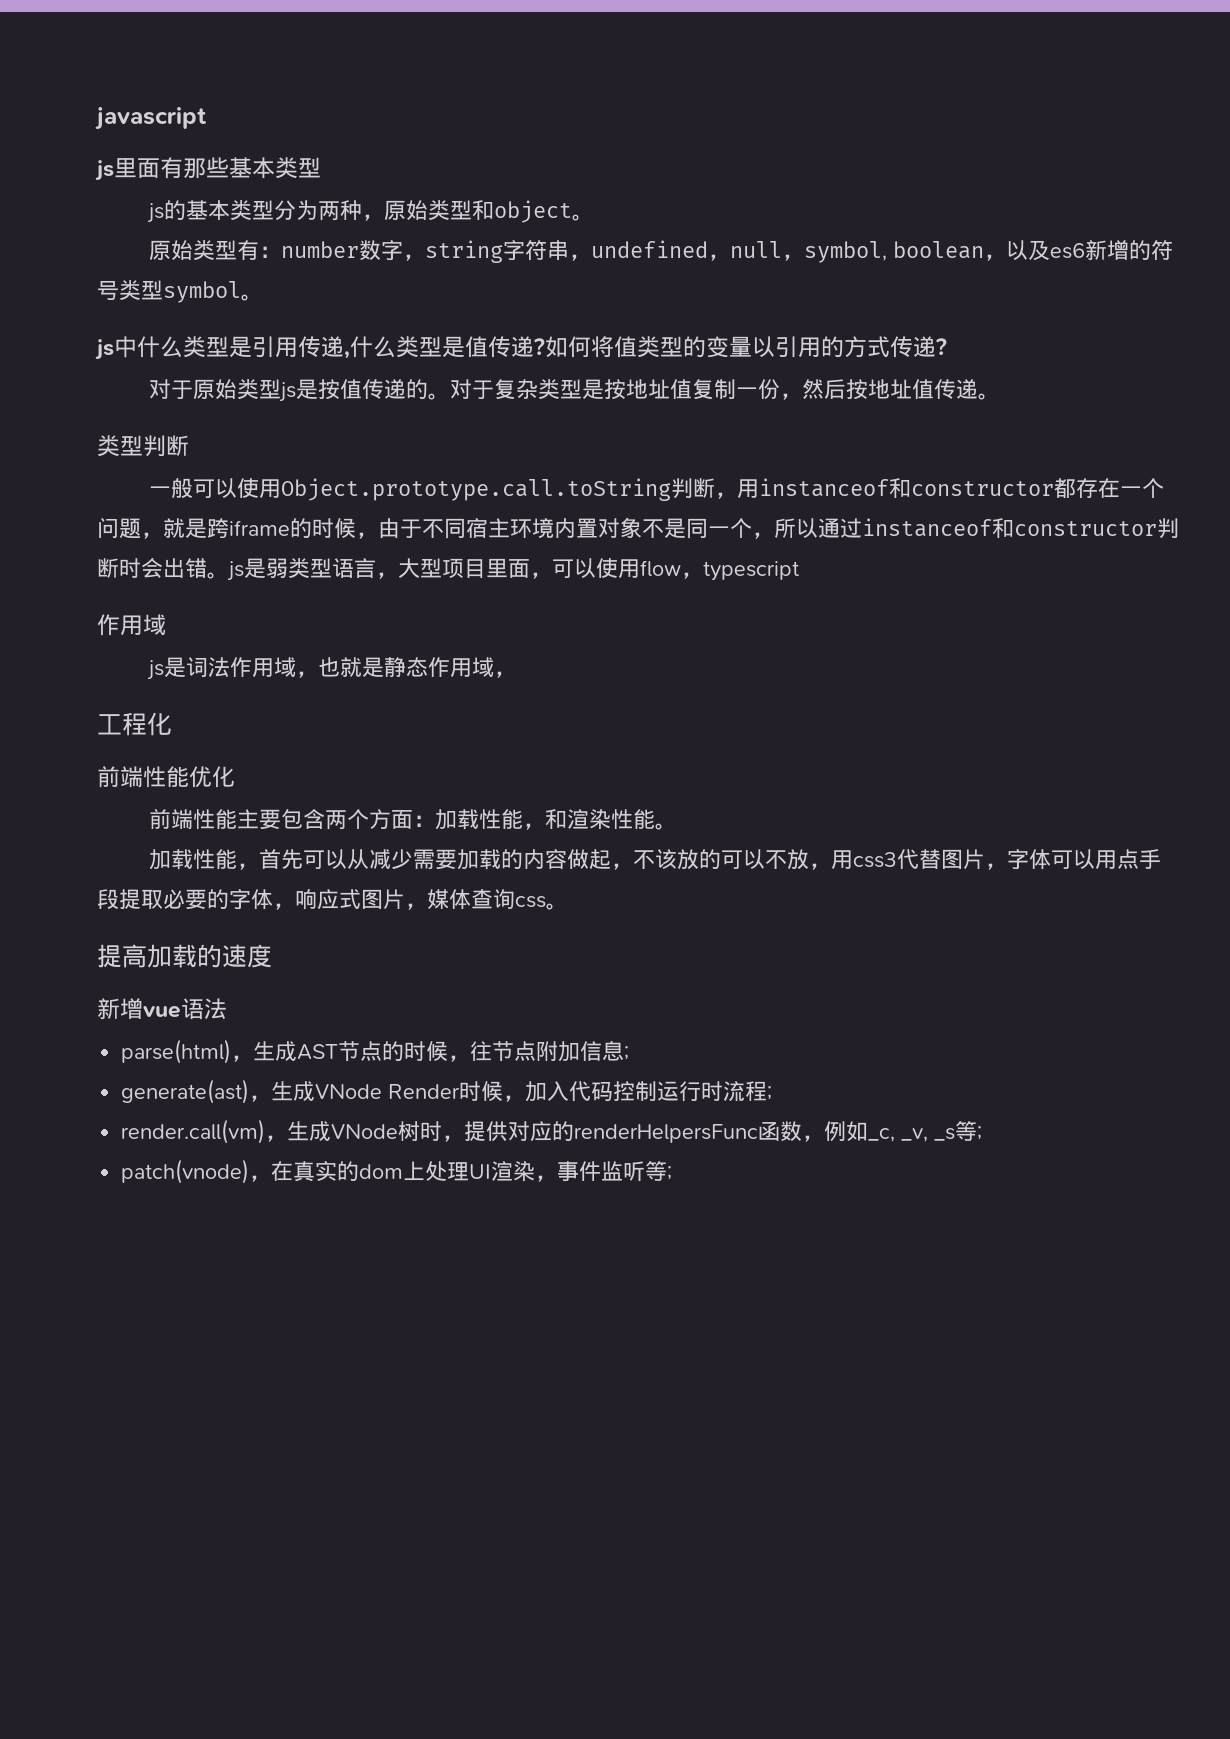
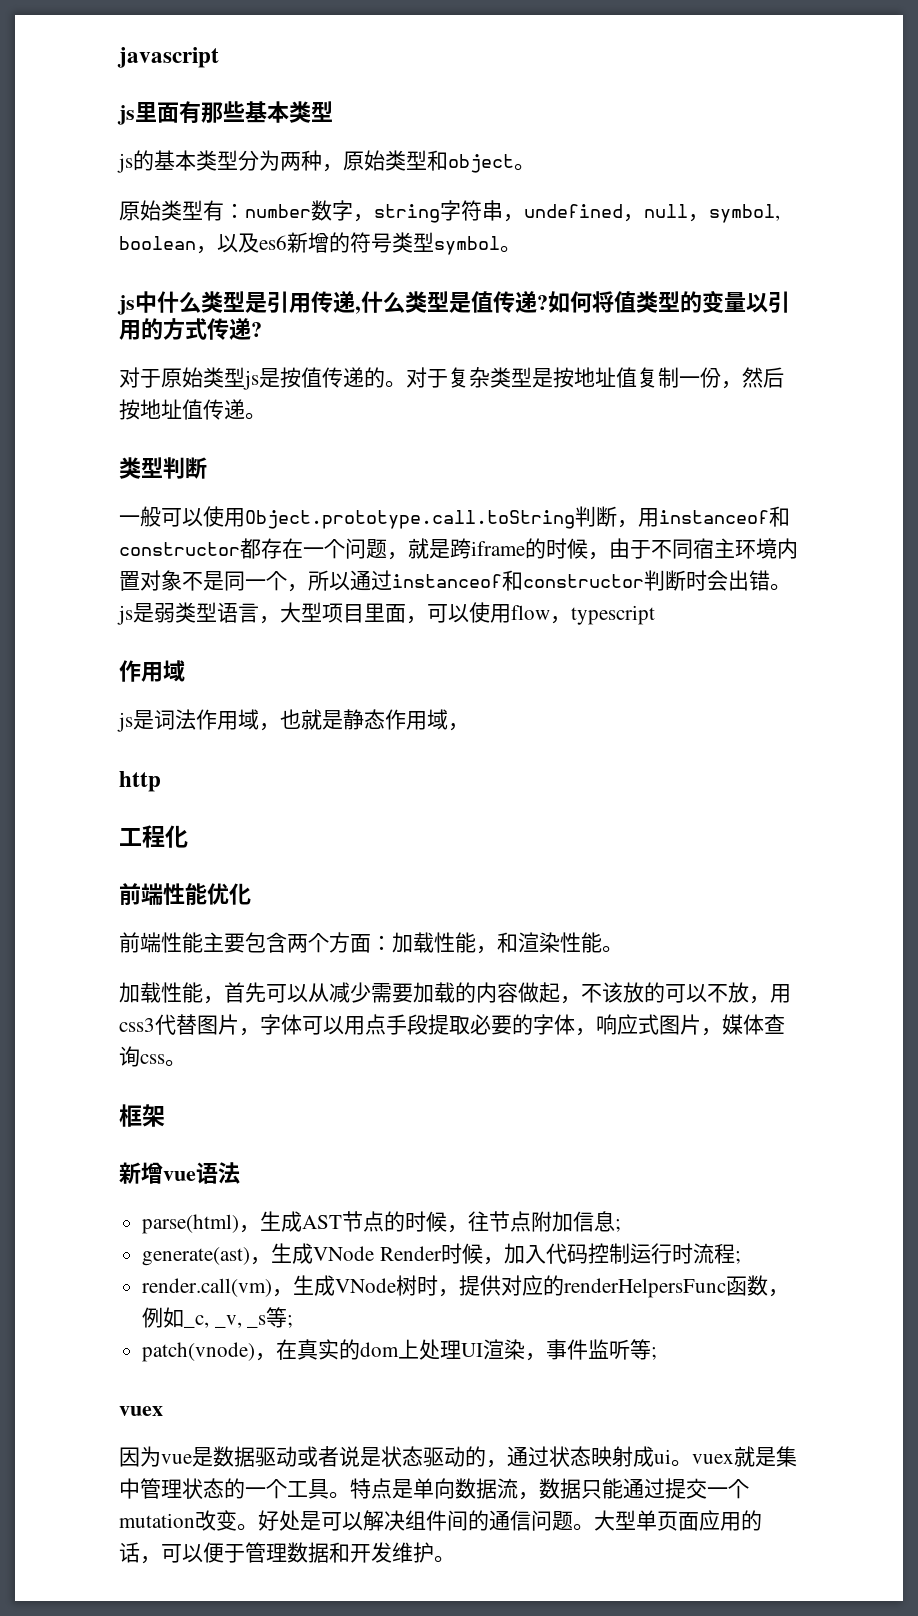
+ http
- 提高加载的速度
+ 框架
  patch(vnode)，在真实的dom上处理UI渲染，事件监听等;
+ vuex
+ 因为vue是数据驱动或者说是状态驱动的，通过状态映射成ui。vuex就是集中管理状态的一个工具。特点是单向数据流，数据只能通过提交一个mutation改变。好处是可以解决组件间的通信问题。大型单页面应用的话，可以便于管理数据和开发维护。

